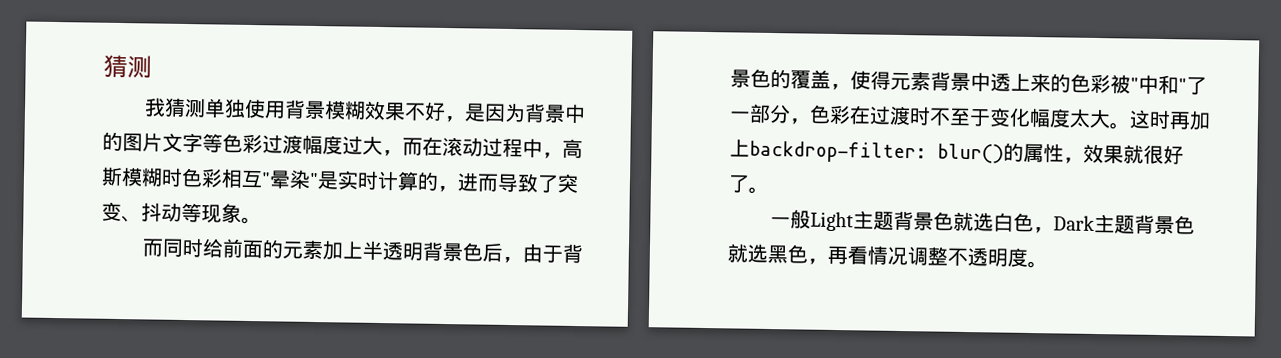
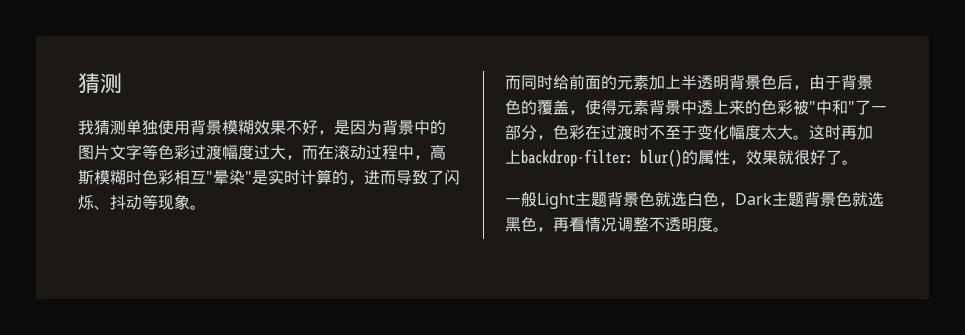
- 我猜测单独使用背景模糊效果不好，是因为背景中的图片文字等色彩过渡幅度过大，而在滚动过程中，高斯模糊时色彩相互"晕染"是实时计算的，进而导致了突变、抖动等现象。
+ 我猜测单独使用背景模糊效果不好，是因为背景中的图片文字等色彩过渡幅度过大，而在滚动过程中，高斯模糊时色彩相互"晕染"是实时计算的，进而导致了闪烁、抖动等现象。

